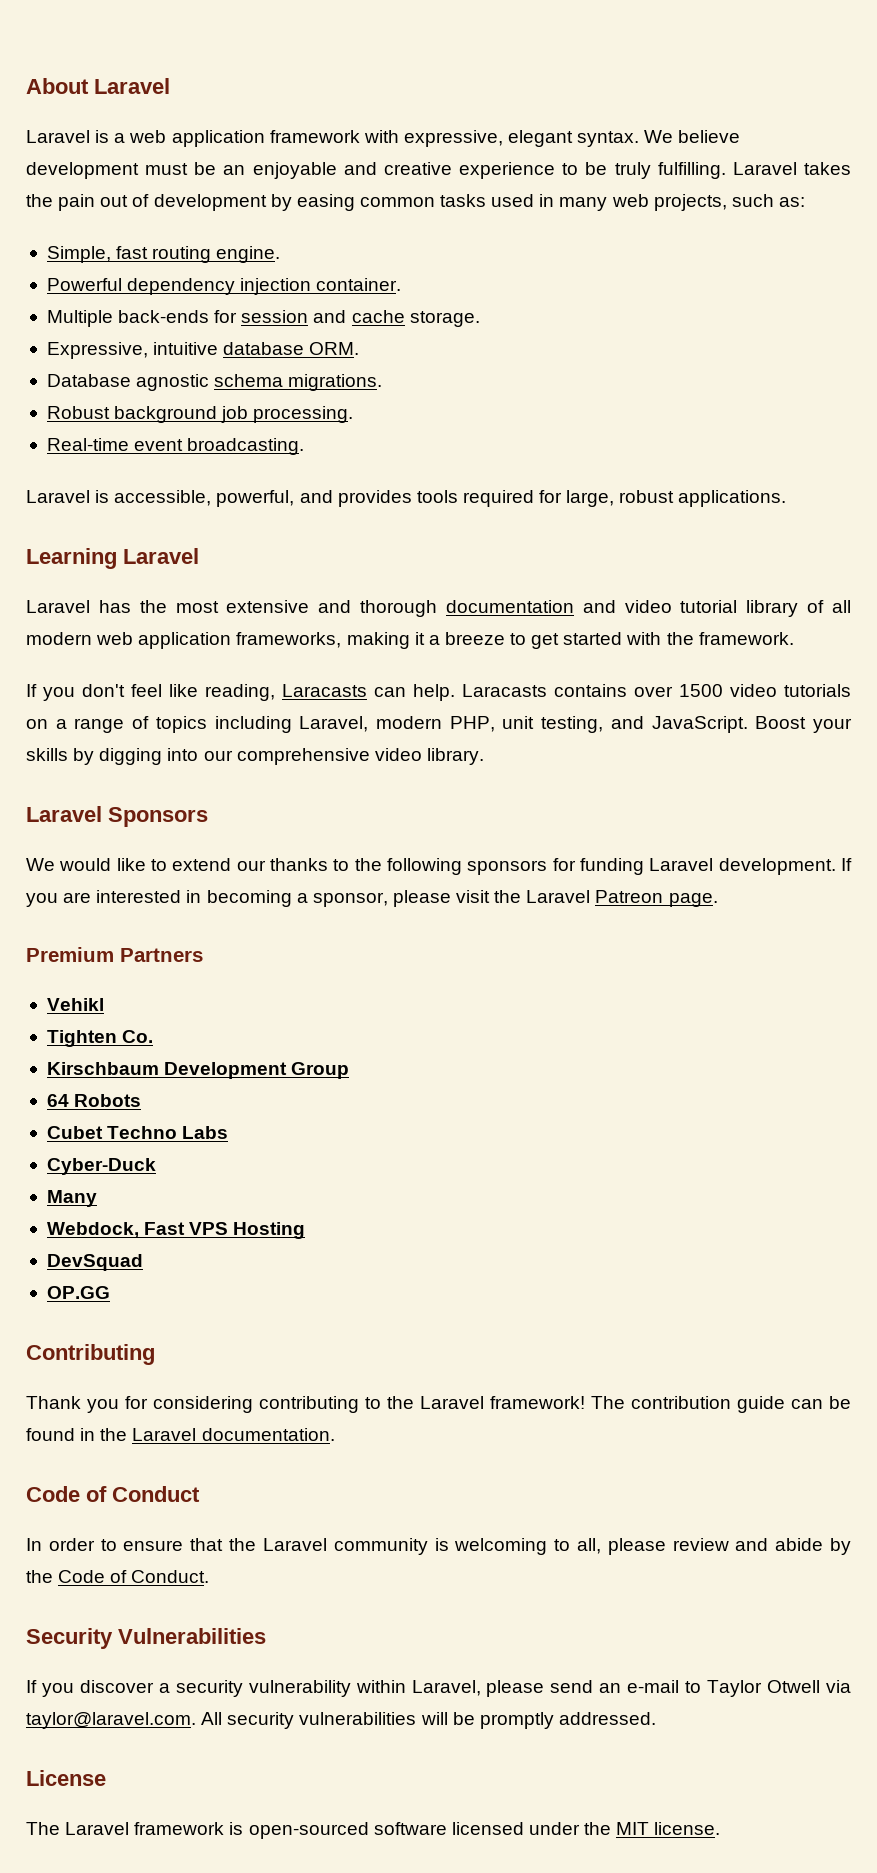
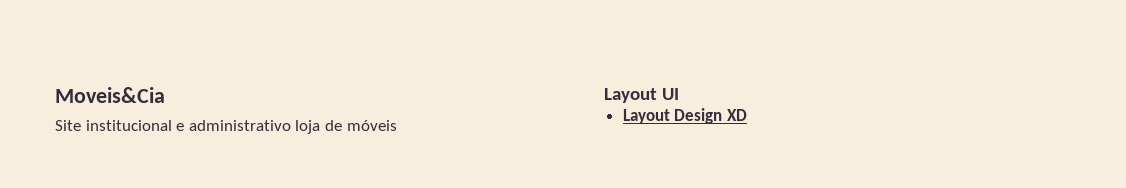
- About Laravel
- Laravel is a web application framework with expressive, elegant syntax. We believe development must be an enjoyable and creative experience to be truly fulfilling. Laravel takes the pain out of development by easing common tasks used in many web projects, such as:
- Simple, fast routing engine.
- Powerful dependency injection container.
- Multiple back-ends for session and cache storage.
- Expressive, intuitive database ORM.
- Database agnostic schema migrations.
- Robust background job processing.
- Real-time event broadcasting.
- Laravel is accessible, powerful, and provides tools required for large, robust applications.
- Learning Laravel
- Laravel has the most extensive and thorough documentation and video tutorial library of all modern web application frameworks, making it a breeze to get started with the framework.
- If you don't feel like reading, Laracasts can help. Laracasts contains over 1500 video tutorials on a range of topics including Laravel, modern PHP, unit testing, and JavaScript. Boost your skills by digging into our comprehensive video library.
- Laravel Sponsors
- We would like to extend our thanks to the following sponsors for funding Laravel development. If you are interested in becoming a sponsor, please visit the Laravel Patreon page.
- Premium Partners
- Vehikl
- Tighten Co.
- Kirschbaum Development Group
- 64 Robots
- Cubet Techno Labs
- Cyber-Duck
- Many
- Webdock, Fast VPS Hosting
- DevSquad
- OP.GG
- Contributing
- Thank you for considering contributing to the Laravel framework! The contribution guide can be found in the Laravel documentation.
- Code of Conduct
- In order to ensure that the Laravel community is welcoming to all, please review and abide by the Code of Conduct.
- Security Vulnerabilities
- If you discover a security vulnerability within Laravel, please send an e-mail to Taylor Otwell via taylor@laravel.com. All security vulnerabilities will be promptly addressed.
- License
- The Laravel framework is open-sourced software licensed under the MIT license.
+ Moveis&Cia
+ Site institucional e administrativo loja de móveis
+ Layout UI
+ Layout Design XD

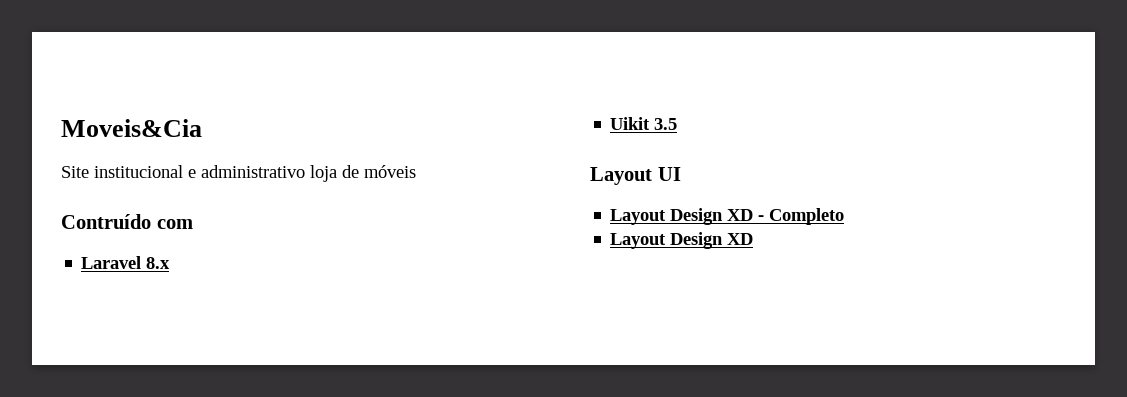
+ Contruído com
+ Laravel 8.x
+ Uikit 3.5
  Layout UI
+ Layout Design XD - Completo

